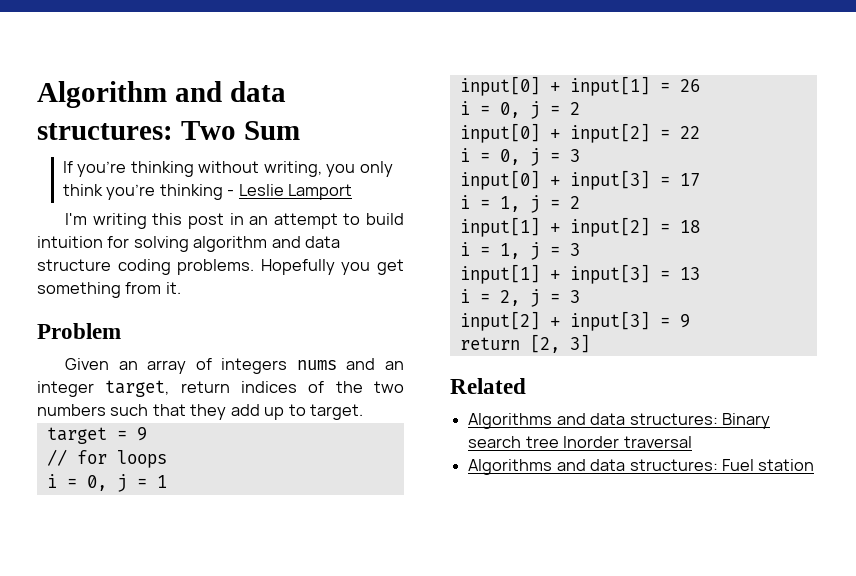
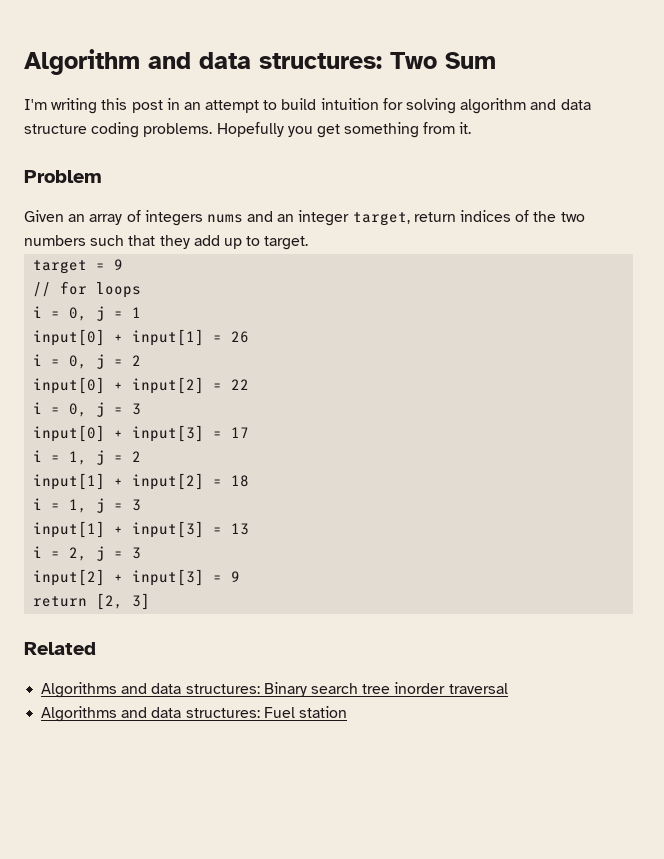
- If you’re thinking without writing, you only think you’re thinking - Leslie Lamport
- Algorithms and data structures: Binary search tree Inorder traversal
+ Algorithms and data structures: Binary search tree inorder traversal

